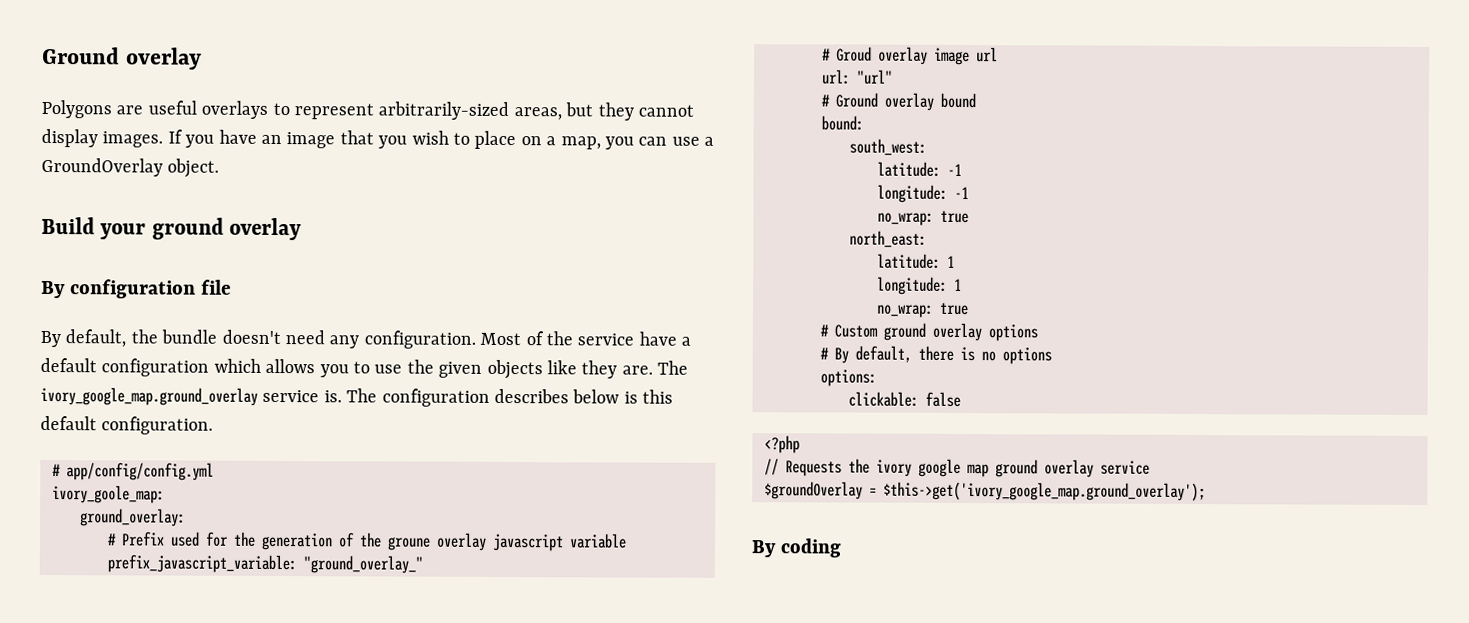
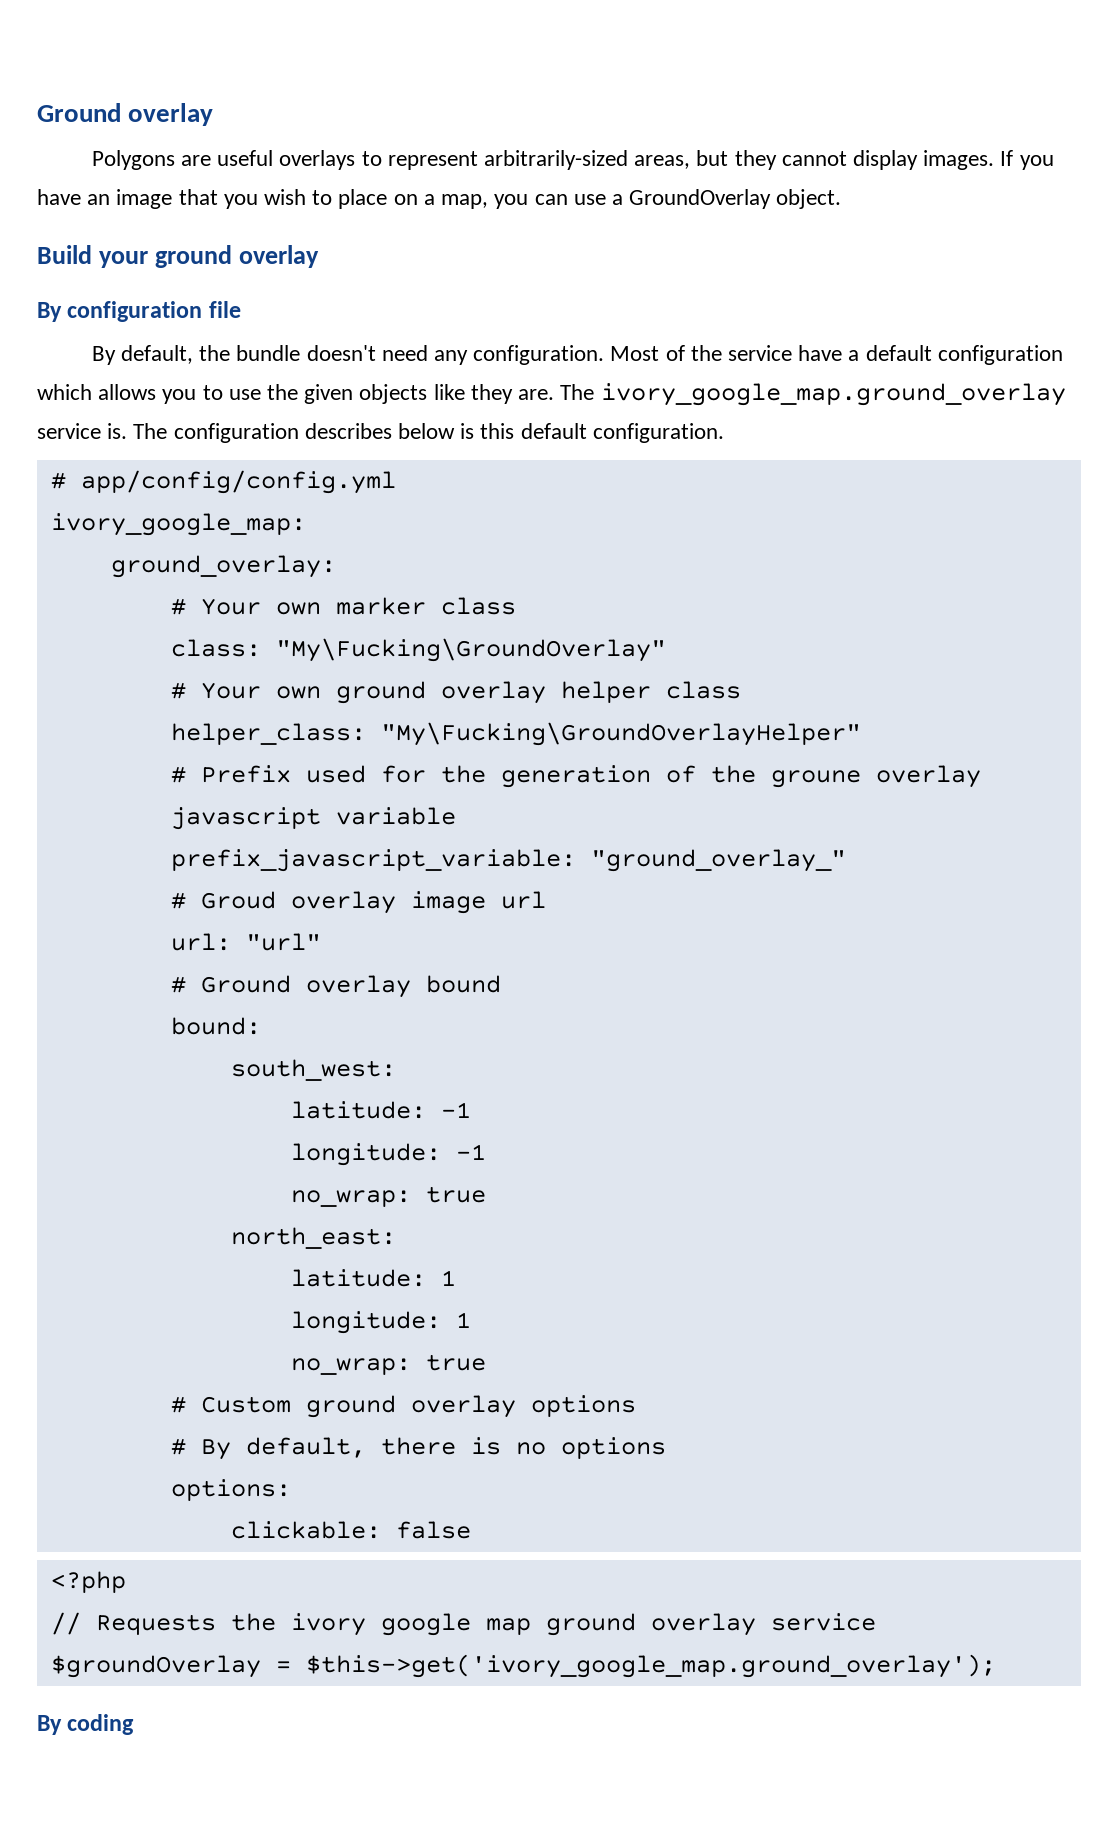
- ivory_goole_map:
+ ivory_google_map:
+ # Your own marker class
+ class: "My\Fucking\GroundOverlay"
+ # Your own ground overlay helper class
+ helper_class: "My\Fucking\GroundOverlayHelper"

